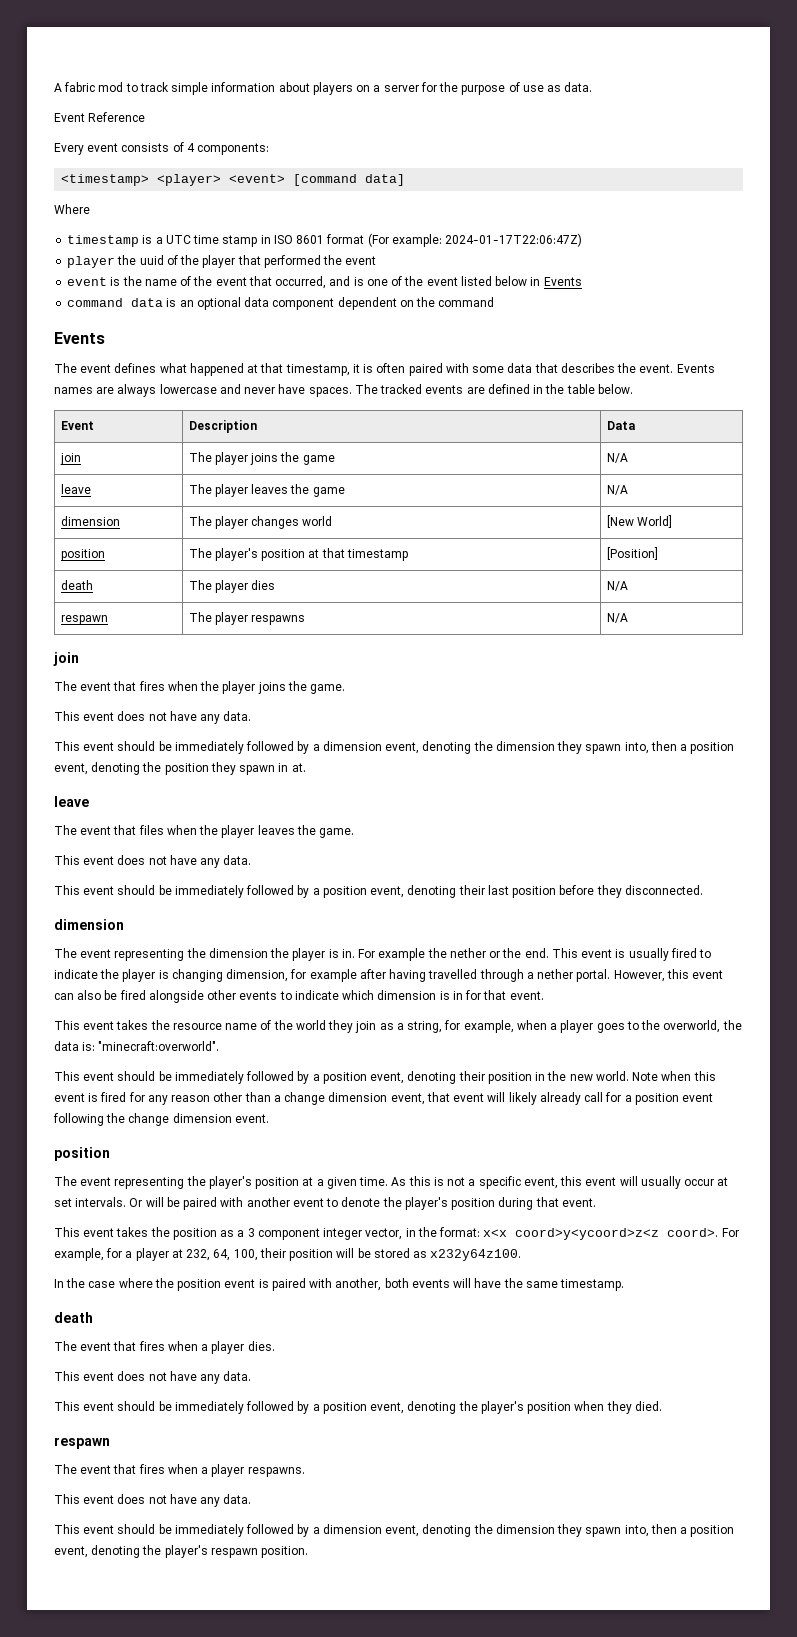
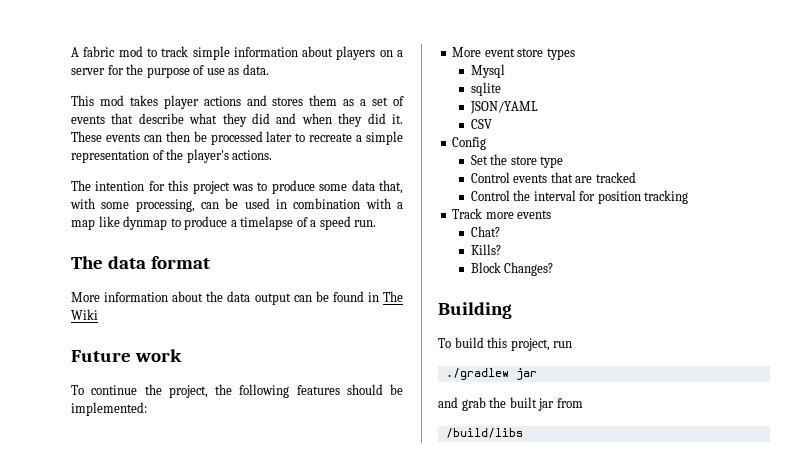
- Event Reference
- Every event consists of 4 components:
- <timestamp> <player> <event> [command data]
- Where
- timestamp is a UTC time stamp in ISO 8601 format (For example: 2024-01-17T22:06:47Z)
- player the uuid of the player that performed the event
- event is the name of the event that occurred, and is one of the event listed below in Events
- command data is an optional data component dependent on the command
- Events
- The event defines what happened at that timestamp, it is often paired with some data that describes the event. Events names are always lowercase and never have spaces. The tracked events are defined in the table below.
- Event | Description | Data
- join | The player joins the game | N/A
- leave | The player leaves the game | N/A
- dimension | The player changes world | [New World]
- position | The player's position at that timestamp | [Position]
- death | The player dies | N/A
- respawn | The player respawns | N/A
- join
- The event that fires when the player joins the game.
- This event does not have any data.
- This event should be immediately followed by a dimension event, denoting the dimension they spawn into, then a position event, denoting the position they spawn in at.
- leave
- The event that files when the player leaves the game.
- This event does not have any data.
- This event should be immediately followed by a position event, denoting their last position before they disconnected.
- dimension
- The event representing the dimension the player is in. For example the nether or the end. This event is usually fired to indicate the player is changing dimension, for example after having travelled through a nether portal. However, this event can also be fired alongside other events to indicate which dimension is in for that event.
- This event takes the resource name of the world they join as a string, for example, when a player goes to the overworld, the data is: "minecraft:overworld".
- This event should be immediately followed by a position event, denoting their position in the new world. Note when this event is fired for any reason other than a change dimension event, that event will likely already call for a position event following the change dimension event.
- position
- The event representing the player's position at a given time. As this is not a specific event, this event will usually occur at set intervals. Or will be paired with another event to denote the player's position during that event.
- This event takes the position as a 3 component integer vector, in the format: x<x coord>y<ycoord>z<z coord>. For example, for a player at 232, 64, 100, their position will be stored as x232y64z100.
- In the case where the position event is paired with another, both events will have the same timestamp.
- death
- The event that fires when a player dies.
- This event does not have any data.
- This event should be immediately followed by a position event, denoting the player's position when they died.
- respawn
- The event that fires when a player respawns.
- This event does not have any data.
- This event should be immediately followed by a dimension event, denoting the dimension they spawn into, then a position event, denoting the player's respawn position.
+ This mod takes player actions and stores them as a set of events that describe what they did and when they did it. These events can then be processed later to recreate a simple representation of the player's actions.
+ The intention for this project was to produce some data that, with some processing, can be used in combination with a map like dynmap to produce a timelapse of a speed run.
+ The data format
+ More information about the data output can be found in The Wiki
+ Future work
+ To continue the project, the following features should be implemented:
+ More event store types
+ Mysql
+ sqlite
+ JSON/YAML
+ CSV
+ Config
+ Set the store type
+ Control events that are tracked
+ Control the interval for position tracking
+ Track more events
+ Chat?
+ Kills?
+ Block Changes?
+ Building
+ To build this project, run
+ ./gradlew jar
+ and grab the built jar from
+ /build/libs

